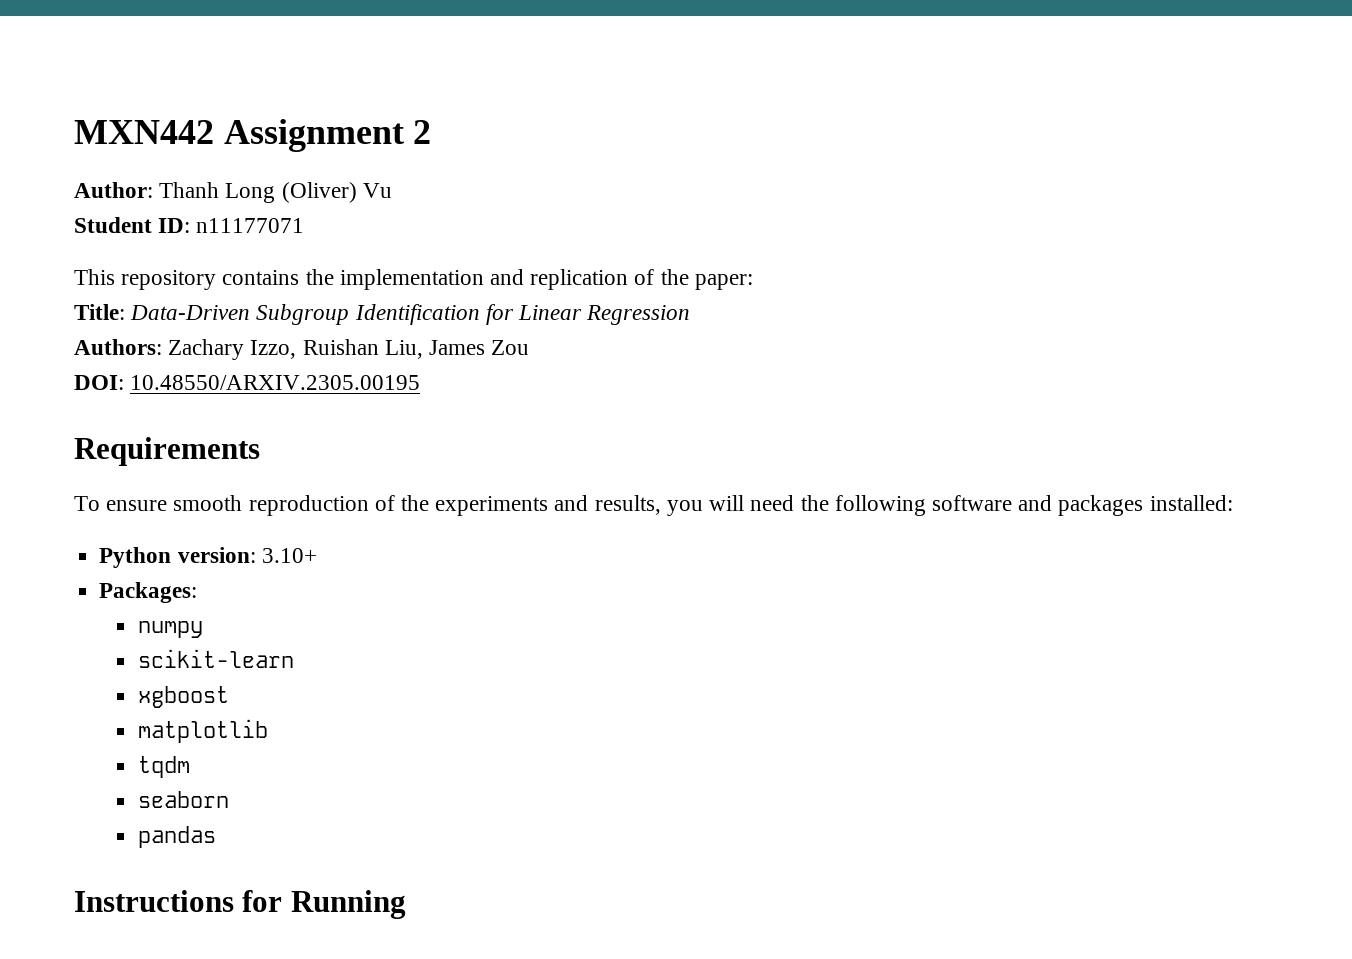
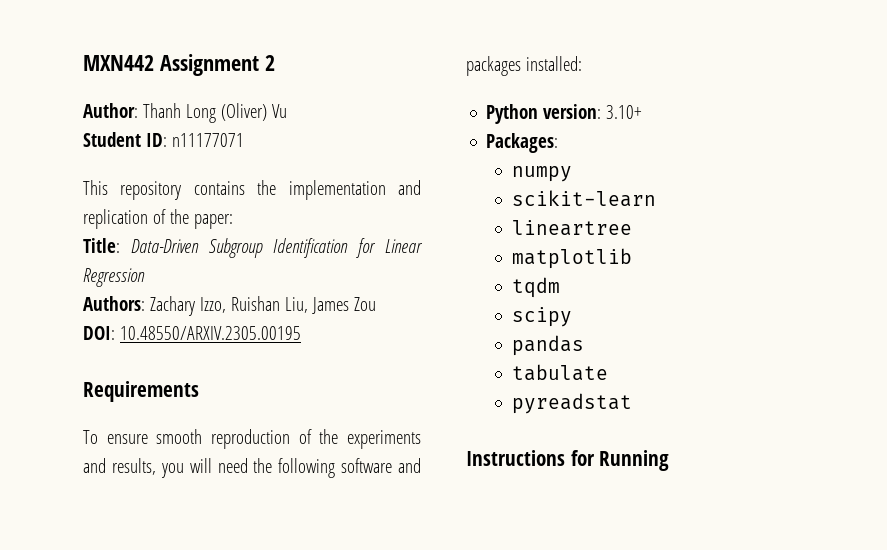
- xgboost
+ lineartree
- seaborn
+ scipy
+ tabulate
+ pyreadstat

